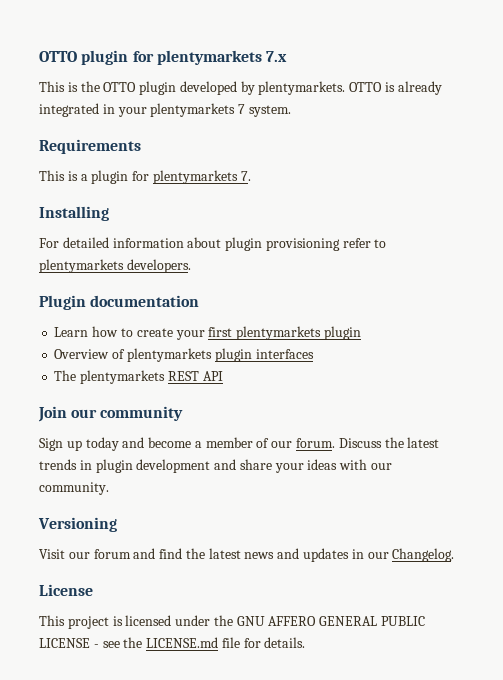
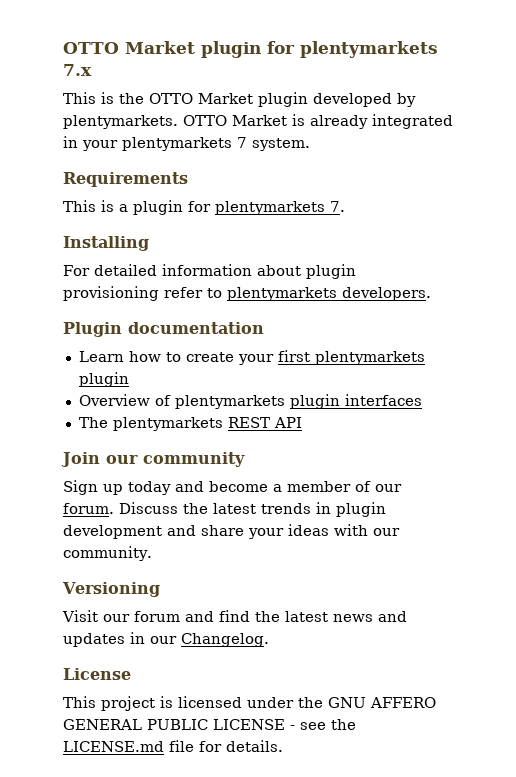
- OTTO plugin for plentymarkets 7.x
+ OTTO Market plugin for plentymarkets 7.x
- This is the OTTO plugin developed by plentymarkets.
+ This is the OTTO Market plugin developed by plentymarkets.
- OTTO is already integrated in your plentymarkets 7 system.
+ OTTO Market is already integrated in your plentymarkets 7 system.

